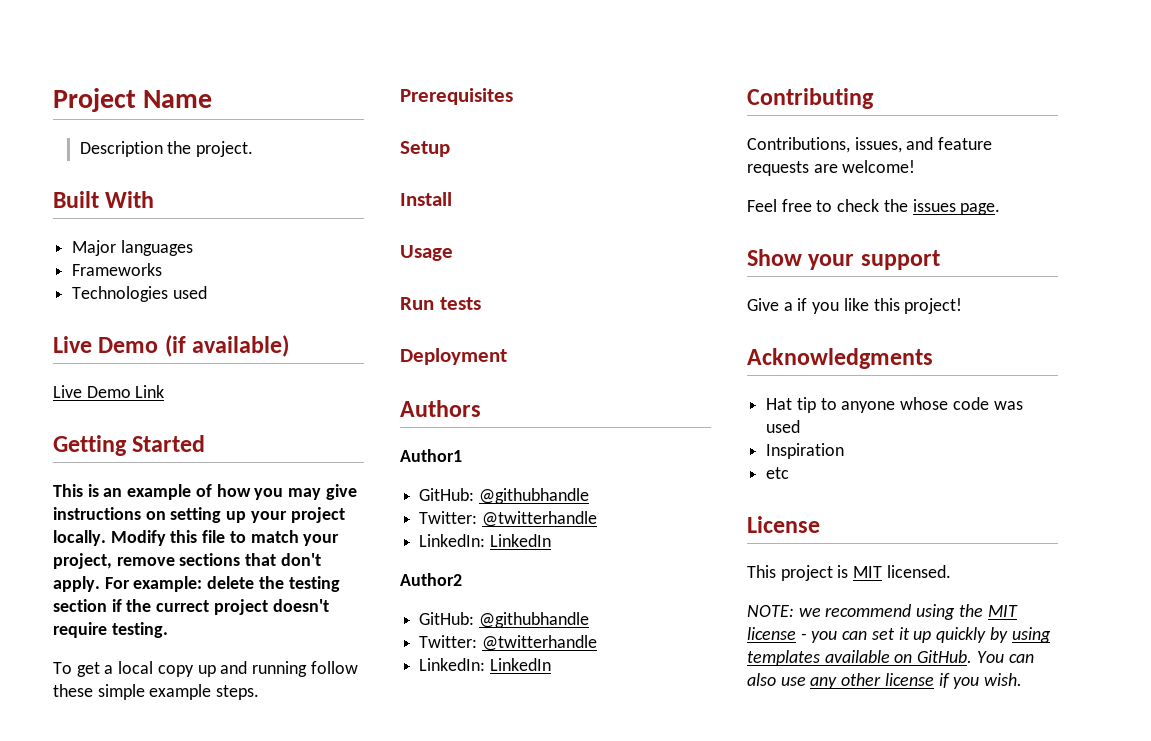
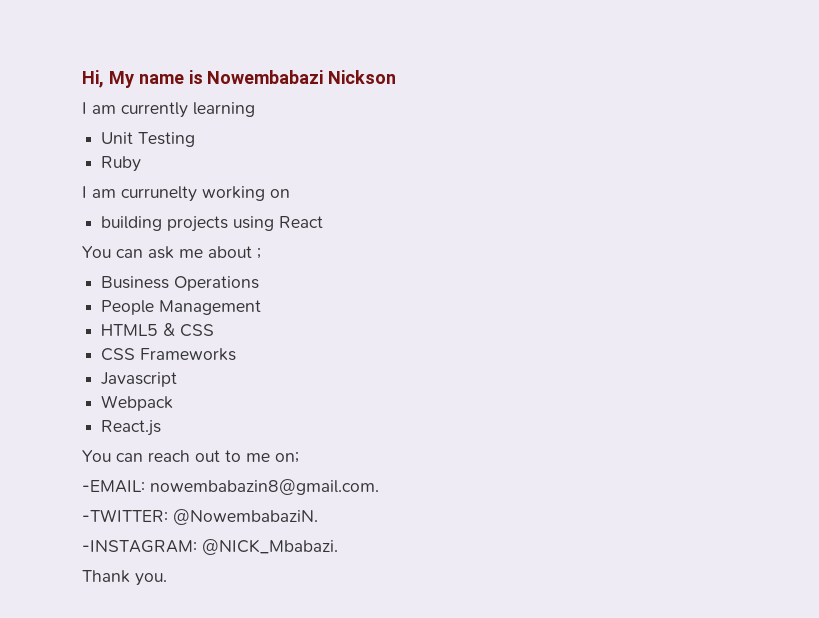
- Project Name
- Description the project.
- Built With
- Major languages
- Frameworks
- Technologies used
- Live Demo (if available)
- Live Demo Link
- Getting Started
- This is an example of how you may give instructions on setting up your project locally. Modify this file to match your project, remove sections that don't apply. For example: delete the testing section if the currect project doesn't require testing.
- To get a local copy up and running follow these simple example steps.
- Prerequisites
- Setup
- Install
- Usage
- Run tests
- Deployment
- Authors
- Author1
- GitHub: @githubhandle
- Twitter: @twitterhandle
- LinkedIn: LinkedIn
- Author2
- GitHub: @githubhandle
- Twitter: @twitterhandle
- LinkedIn: LinkedIn
- Contributing
- Contributions, issues, and feature requests are welcome!
- Feel free to check the issues page.
- Show your support
- Give a if you like this project!
- Acknowledgments
- Hat tip to anyone whose code was used
- Inspiration
- etc
- License
- This project is MIT licensed.
- NOTE: we recommend using the MIT license - you can set it up quickly by using templates available on GitHub. You can also use any other license if you wish.
+ Hi, My name is Nowembabazi Nickson
+ I am currently learning
+ Unit Testing
+ Ruby
+ I am currunelty working on
+ building projects using React
+ You can ask me about ;
+ Business Operations
+ People Management
+ HTML5 & CSS
+ CSS Frameworks
+ Javascript
+ Webpack
+ React.js
+ You can reach out to me on;
+ -EMAIL: nowembabazin8@gmail.com.
+ -TWITTER: @NowembabaziN.
+ -INSTAGRAM: @NICK_Mbabazi.
+ Thank you.

